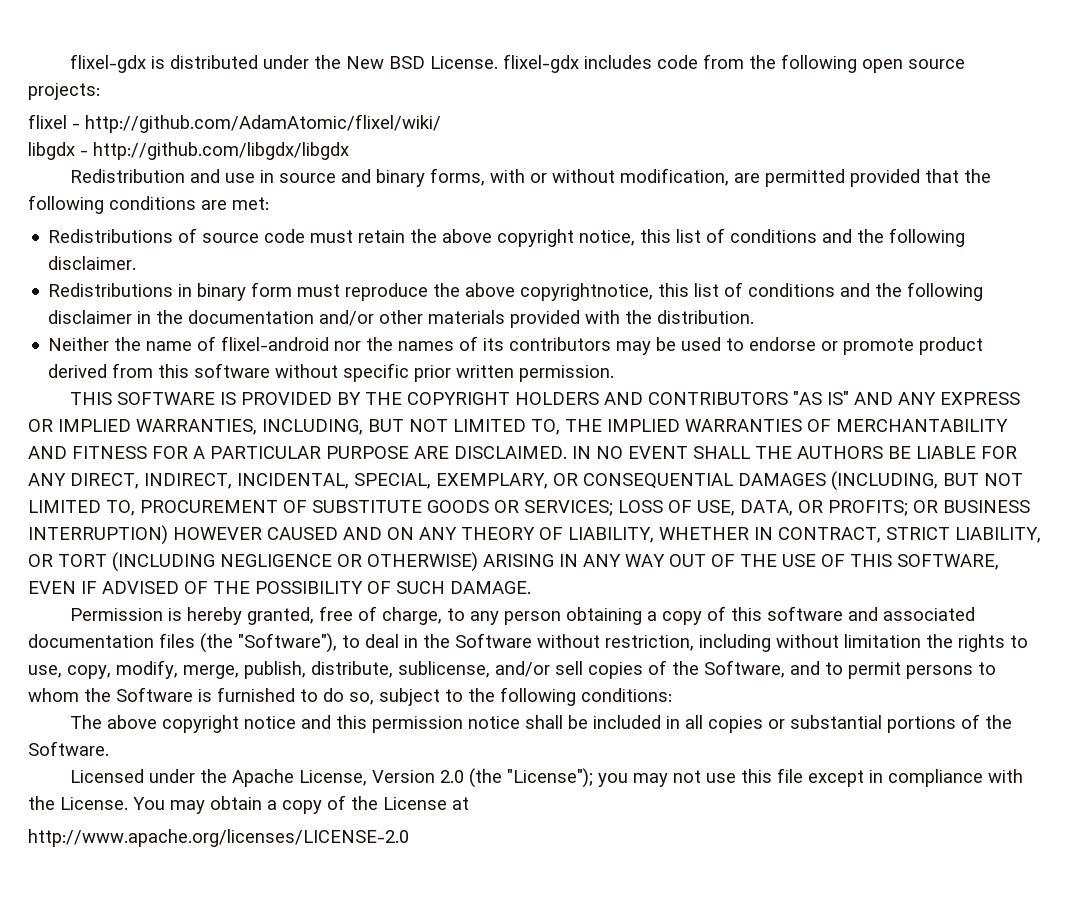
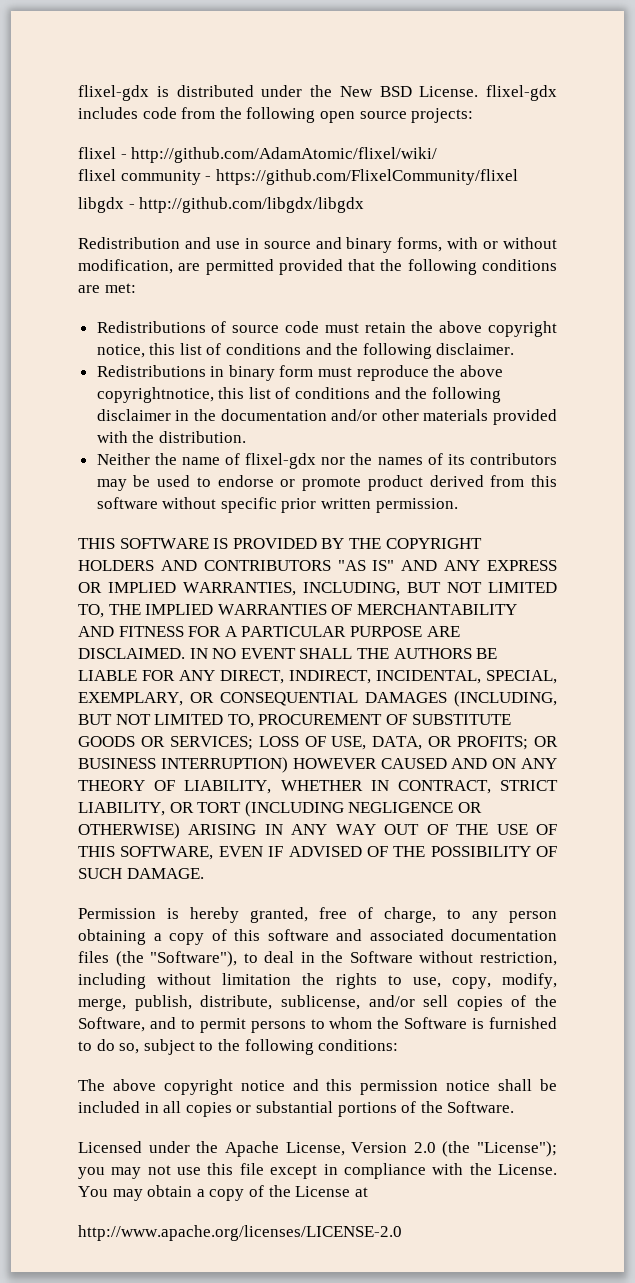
+ flixel community - https://github.com/FlixelCommunity/flixel
- Neither the name of flixel-android nor the names of its contributors may be used to endorse or promote product derived from this software without specific prior written permission.
+ Neither the name of flixel-gdx nor the names of its contributors may be used to endorse or promote product derived from this software without specific prior written permission.

